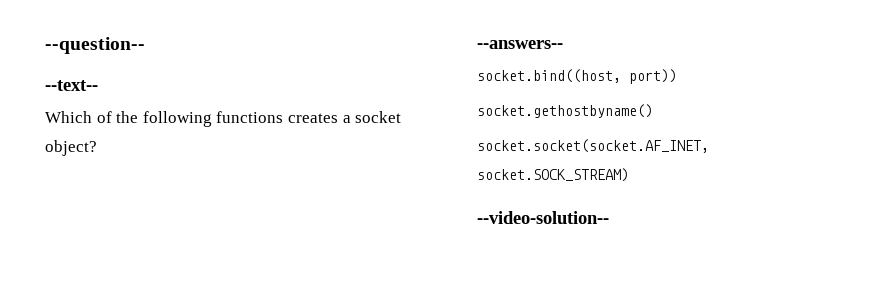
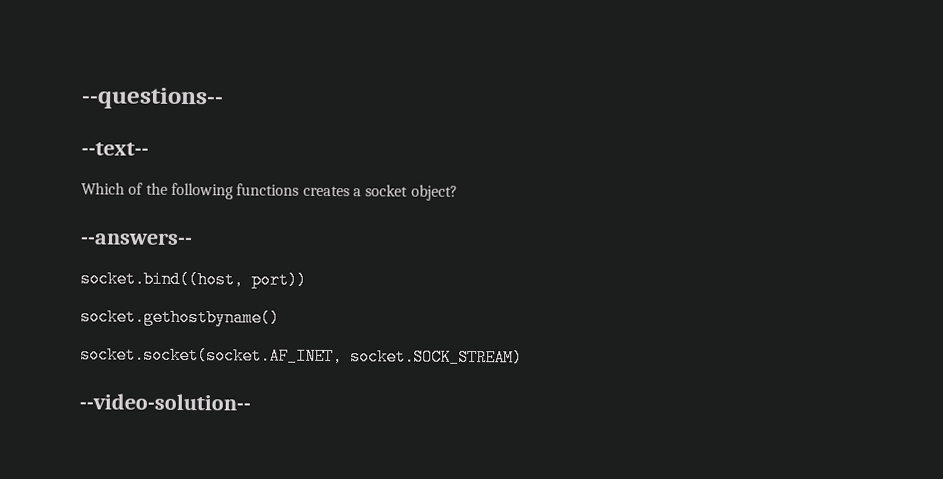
- --question--
+ --questions--

